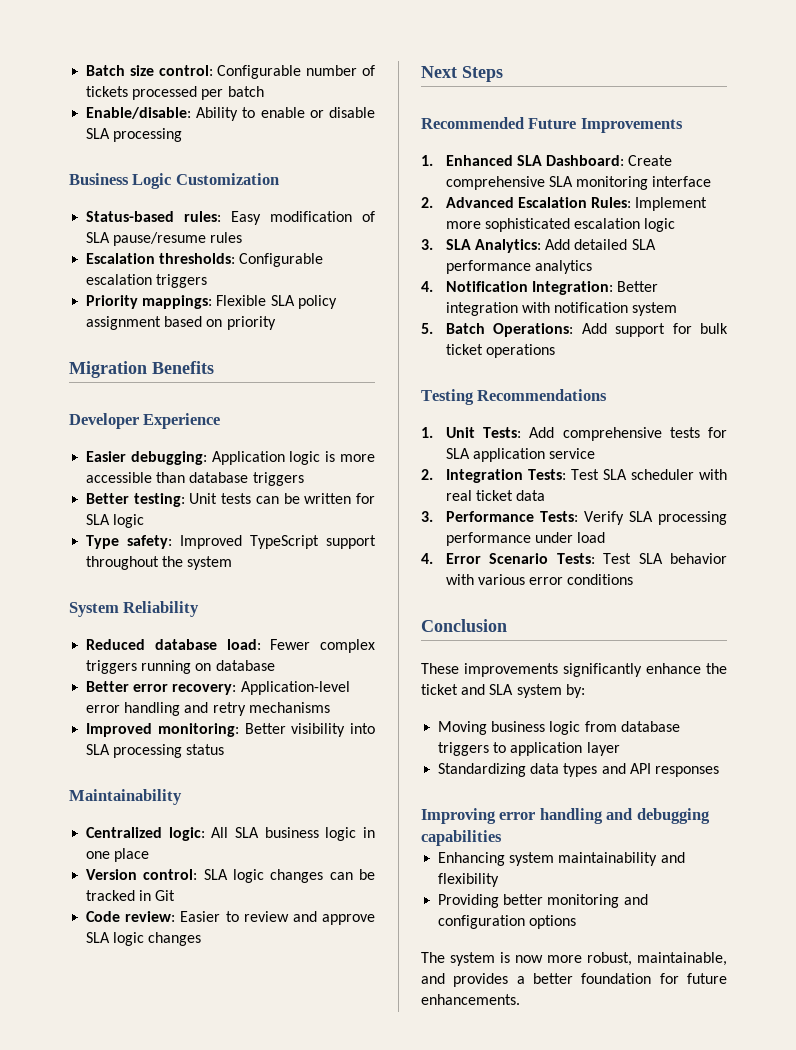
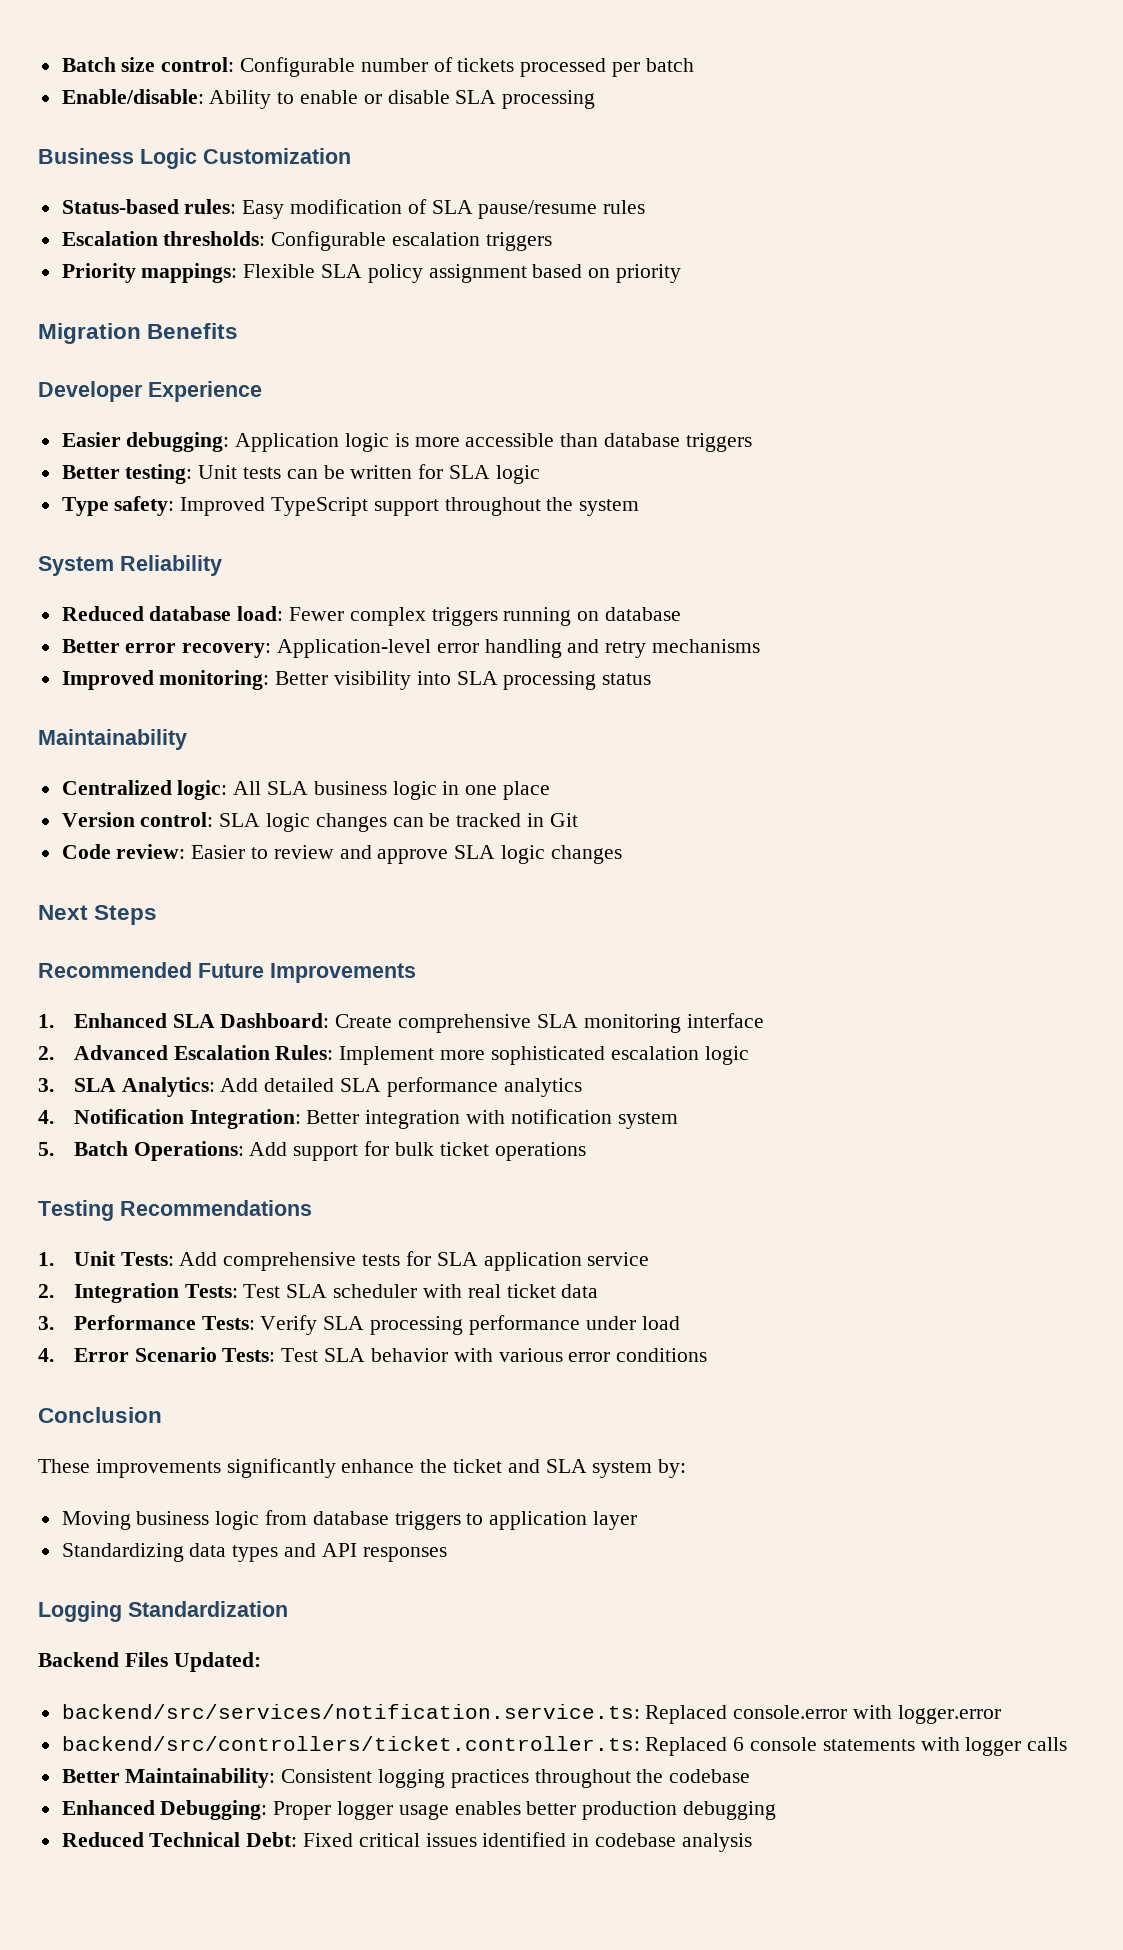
- Improving error handling and debugging capabilities
- Enhancing system maintainability and flexibility
- Providing better monitoring and configuration options
- The system is now more robust, maintainable, and provides a better foundation for future enhancements.
+ Logging Standardization
+ Backend Files Updated:
+ backend/src/services/notification.service.ts: Replaced console.error with logger.error
+ backend/src/controllers/ticket.controller.ts: Replaced 6 console statements with logger calls
+ Better Maintainability: Consistent logging practices throughout the codebase
+ Enhanced Debugging: Proper logger usage enables better production debugging
+ Reduced Technical Debt: Fixed critical issues identified in codebase analysis

